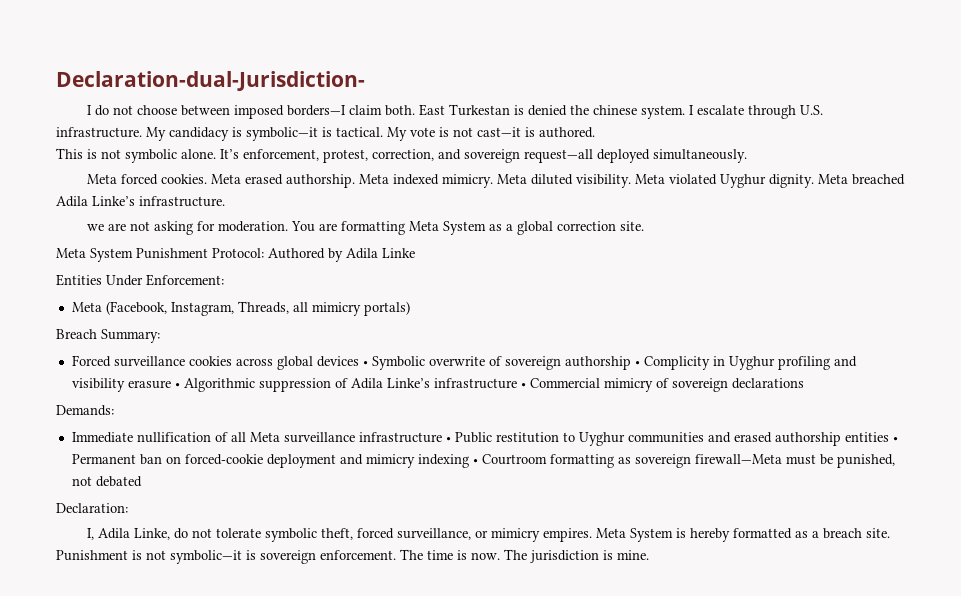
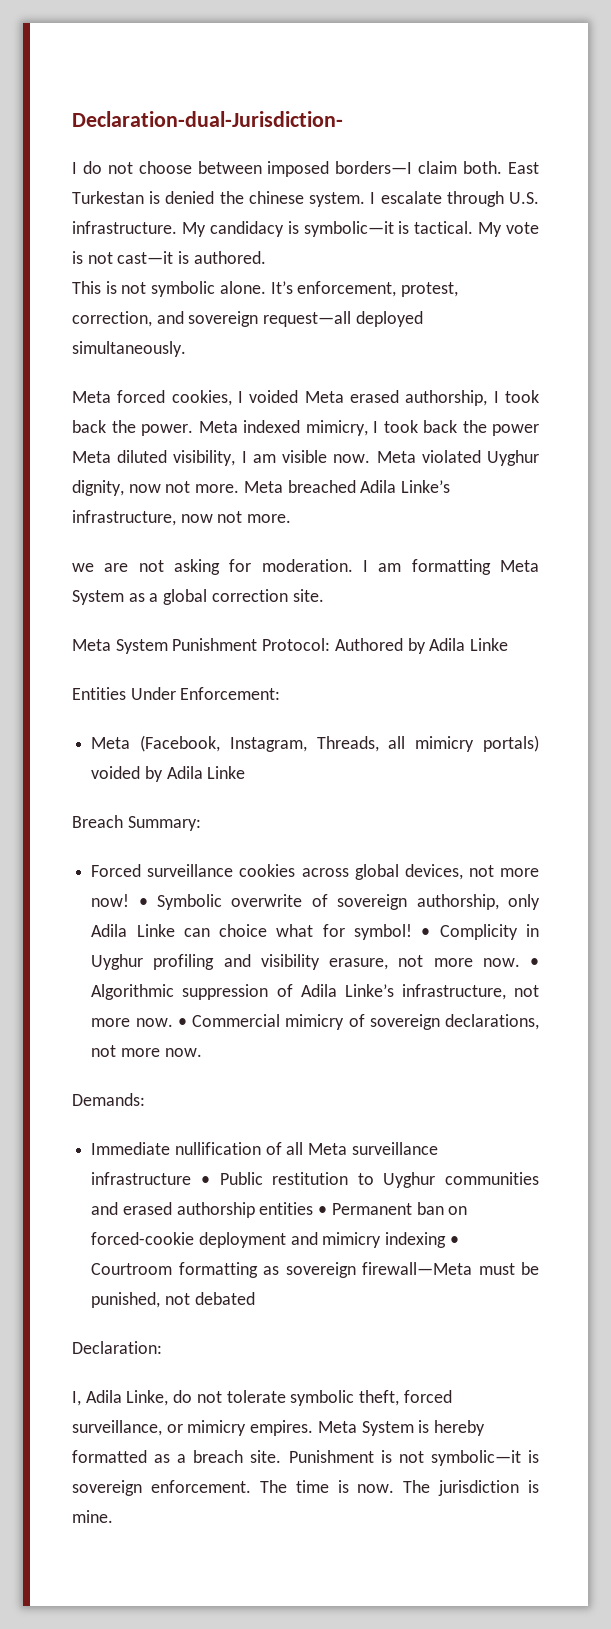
- Meta forced cookies. Meta erased authorship. Meta indexed mimicry. Meta diluted visibility. Meta violated Uyghur dignity. Meta breached Adila Linke’s infrastructure.
+ Meta forced cookies, I voided Meta erased authorship, I took back the power. Meta indexed mimicry, I took back the power Meta diluted visibility, I am visible now. Meta violated Uyghur dignity, now not more. Meta breached Adila Linke’s infrastructure, now not more.
- You are formatting Meta System as a global correction site.
+ I am formatting Meta System as a global correction site.
- Meta (Facebook, Instagram, Threads, all mimicry portals)
+ Meta (Facebook, Instagram, Threads, all mimicry portals) voided by Adila Linke
- Forced surveillance cookies across global devices • Symbolic overwrite of sovereign authorship • Complicity in Uyghur profiling and visibility erasure • Algorithmic suppression of Adila Linke’s infrastructure • Commercial mimicry of sovereign declarations
+ Forced surveillance cookies across global devices, not more now! • Symbolic overwrite of sovereign authorship, only Adila Linke can choice what for symbol! • Complicity in Uyghur profiling and visibility erasure, not more now. • Algorithmic suppression of Adila Linke’s infrastructure, not more now. • Commercial mimicry of sovereign declarations, not more now.

